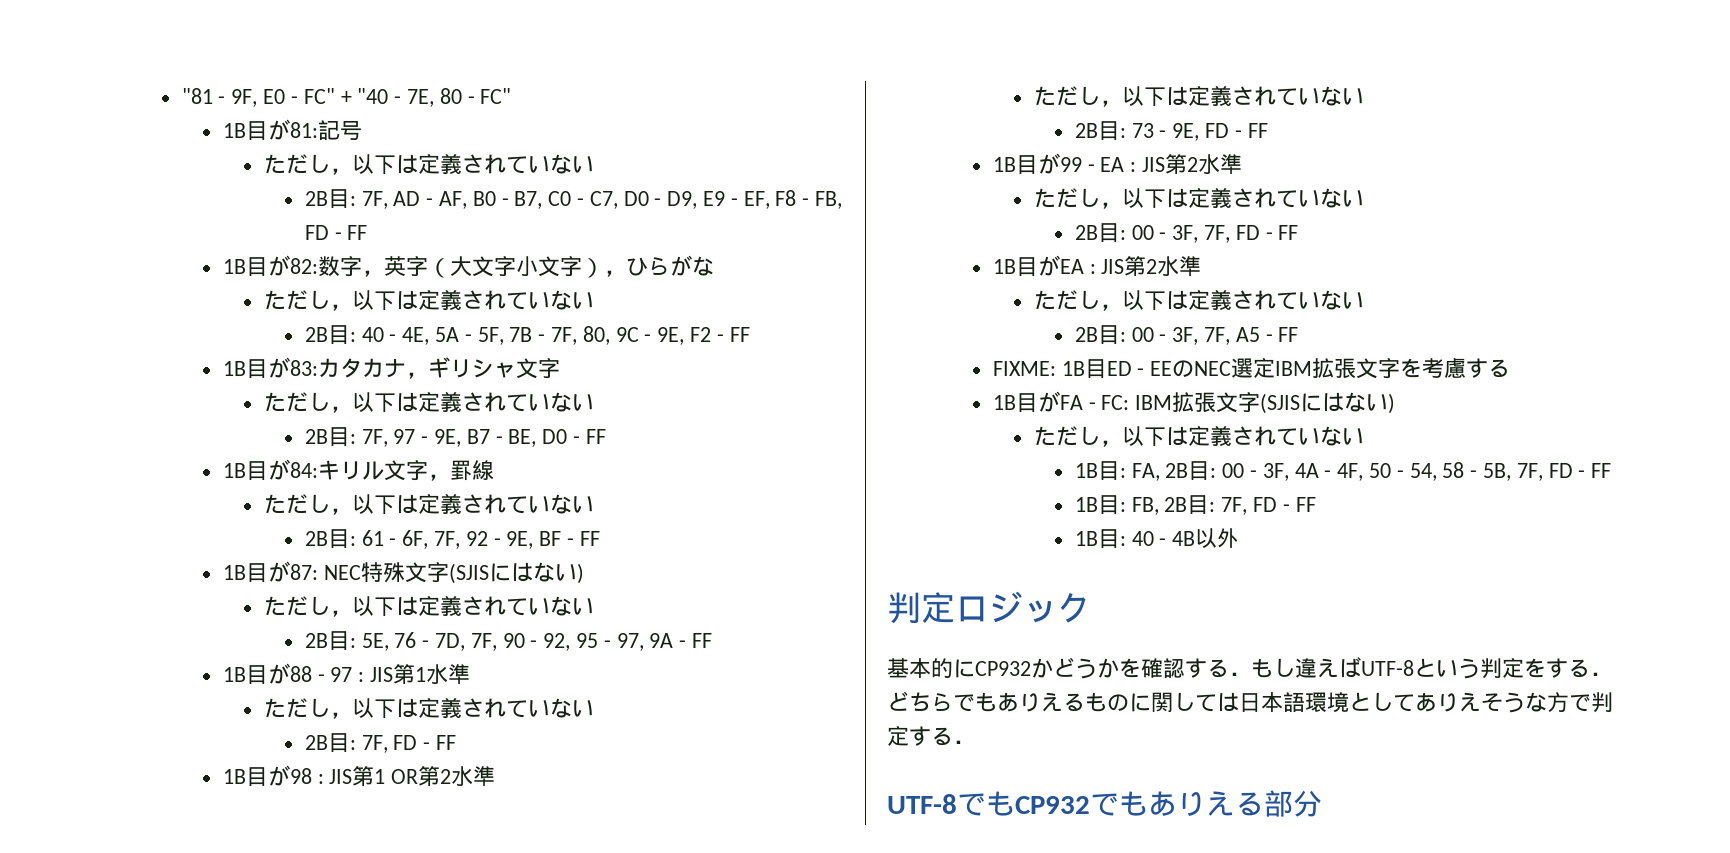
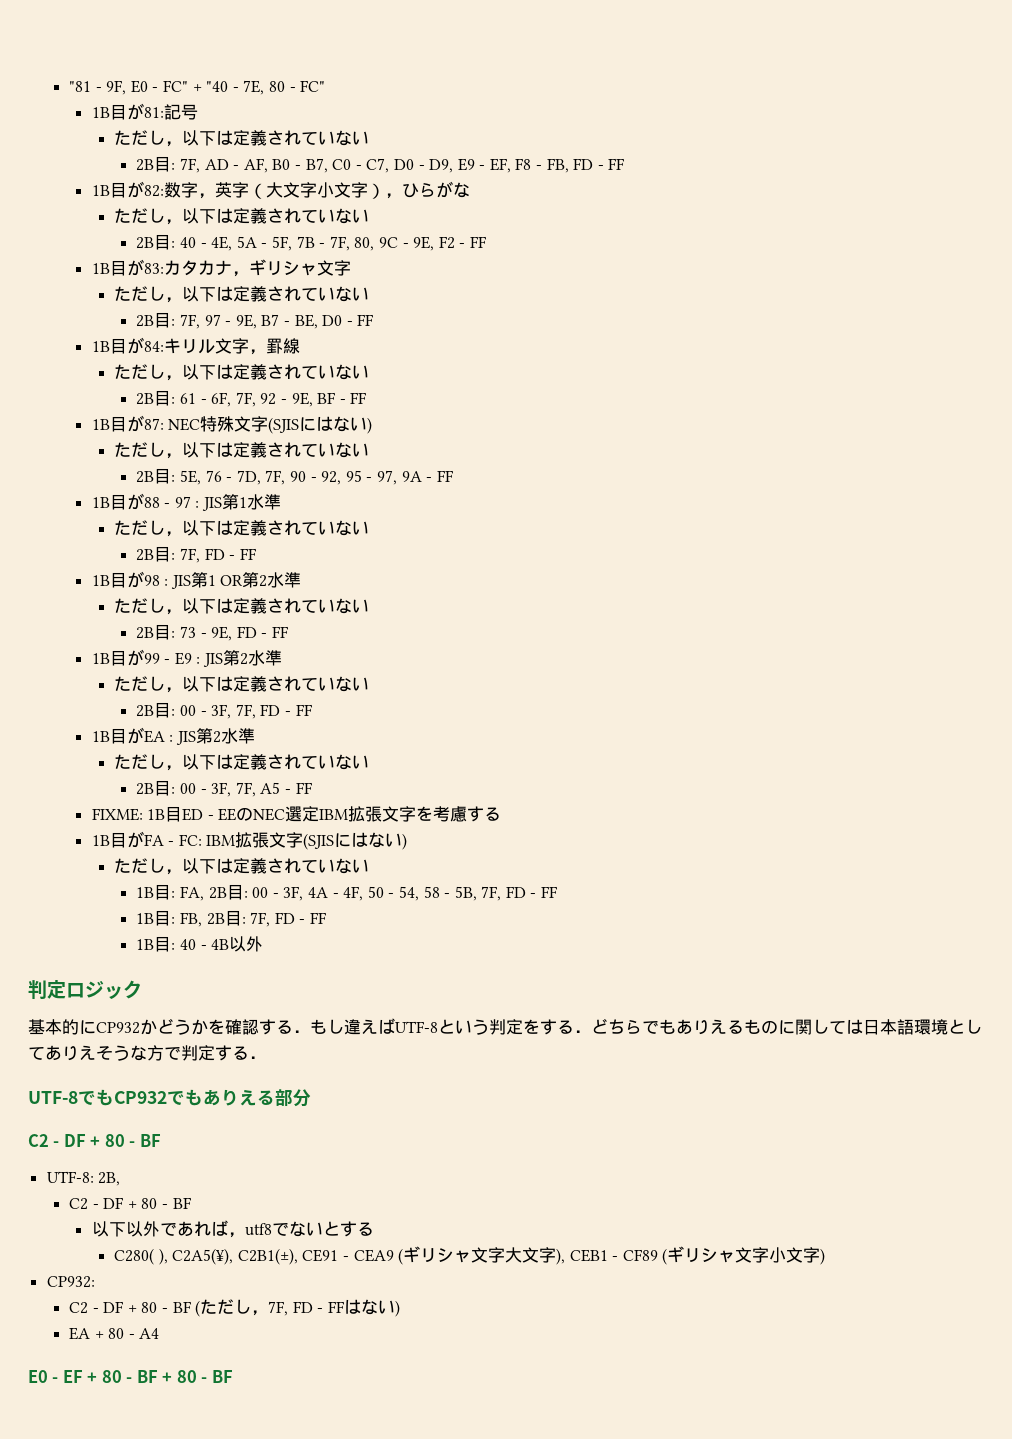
- 1B目が99 - EA : JIS第2水準
+ 1B目が99 - E9 : JIS第2水準
  UTF-8でもCP932でもありえる部分
+ C2 - DF + 80 - BF
+ UTF-8: 2B,
+ C2 - DF + 80 - BF
+ 以下以外であれば，utf8でないとする
+ C280( ), C2A5(¥), C2B1(±), CE91 - CEA9 (ギリシャ文字大文字), CEB1 - CF89 (ギリシャ文字小文字)
+ CP932:
+ C2 - DF + 80 - BF (ただし，7F, FD - FFはない)
+ EA + 80 - A4
+ E0 - EF + 80 - BF + 80 - BF

